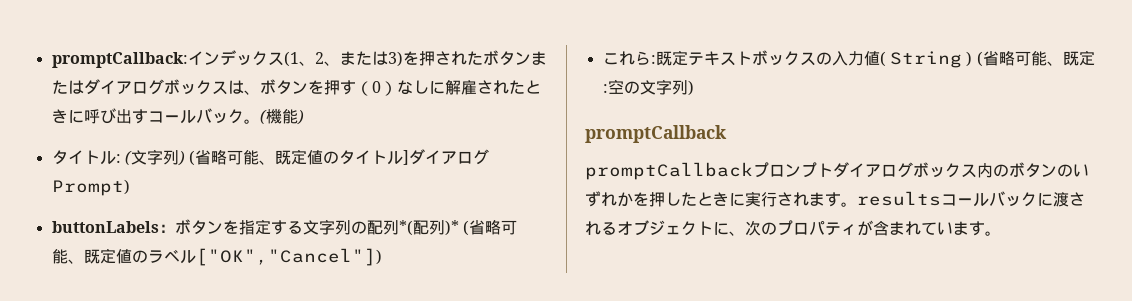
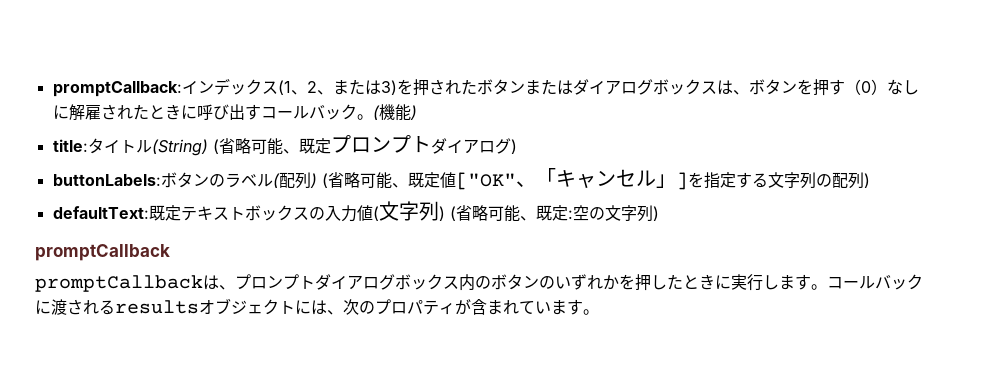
- タイトル: (文字列) (省略可能、既定値のタイトル]ダイアログPrompt)
- buttonLabels：ボタンを指定する文字列の配列*(配列)* (省略可能、既定値のラベル["OK","Cancel"])
- これら:既定テキストボックスの入力値( String ) (省略可能、既定:空の文字列)
+ title:タイトル(String) (省略可能、既定プロンプトダイアログ)
+ buttonLabels:ボタンのラベル(配列) (省略可能、既定値["OK"、「キャンセル」]を指定する文字列の配列)
+ defaultText:既定テキストボックスの入力値(文字列) (省略可能、既定:空の文字列)
- promptCallbackプロンプトダイアログボックス内のボタンのいずれかを押したときに実行されます。resultsコールバックに渡されるオブジェクトに、次のプロパティが含まれています。
+ promptCallbackは、プロンプトダイアログボックス内のボタンのいずれかを押したときに実行します。コールバックに渡されるresultsオブジェクトには、次のプロパティが含まれています。

